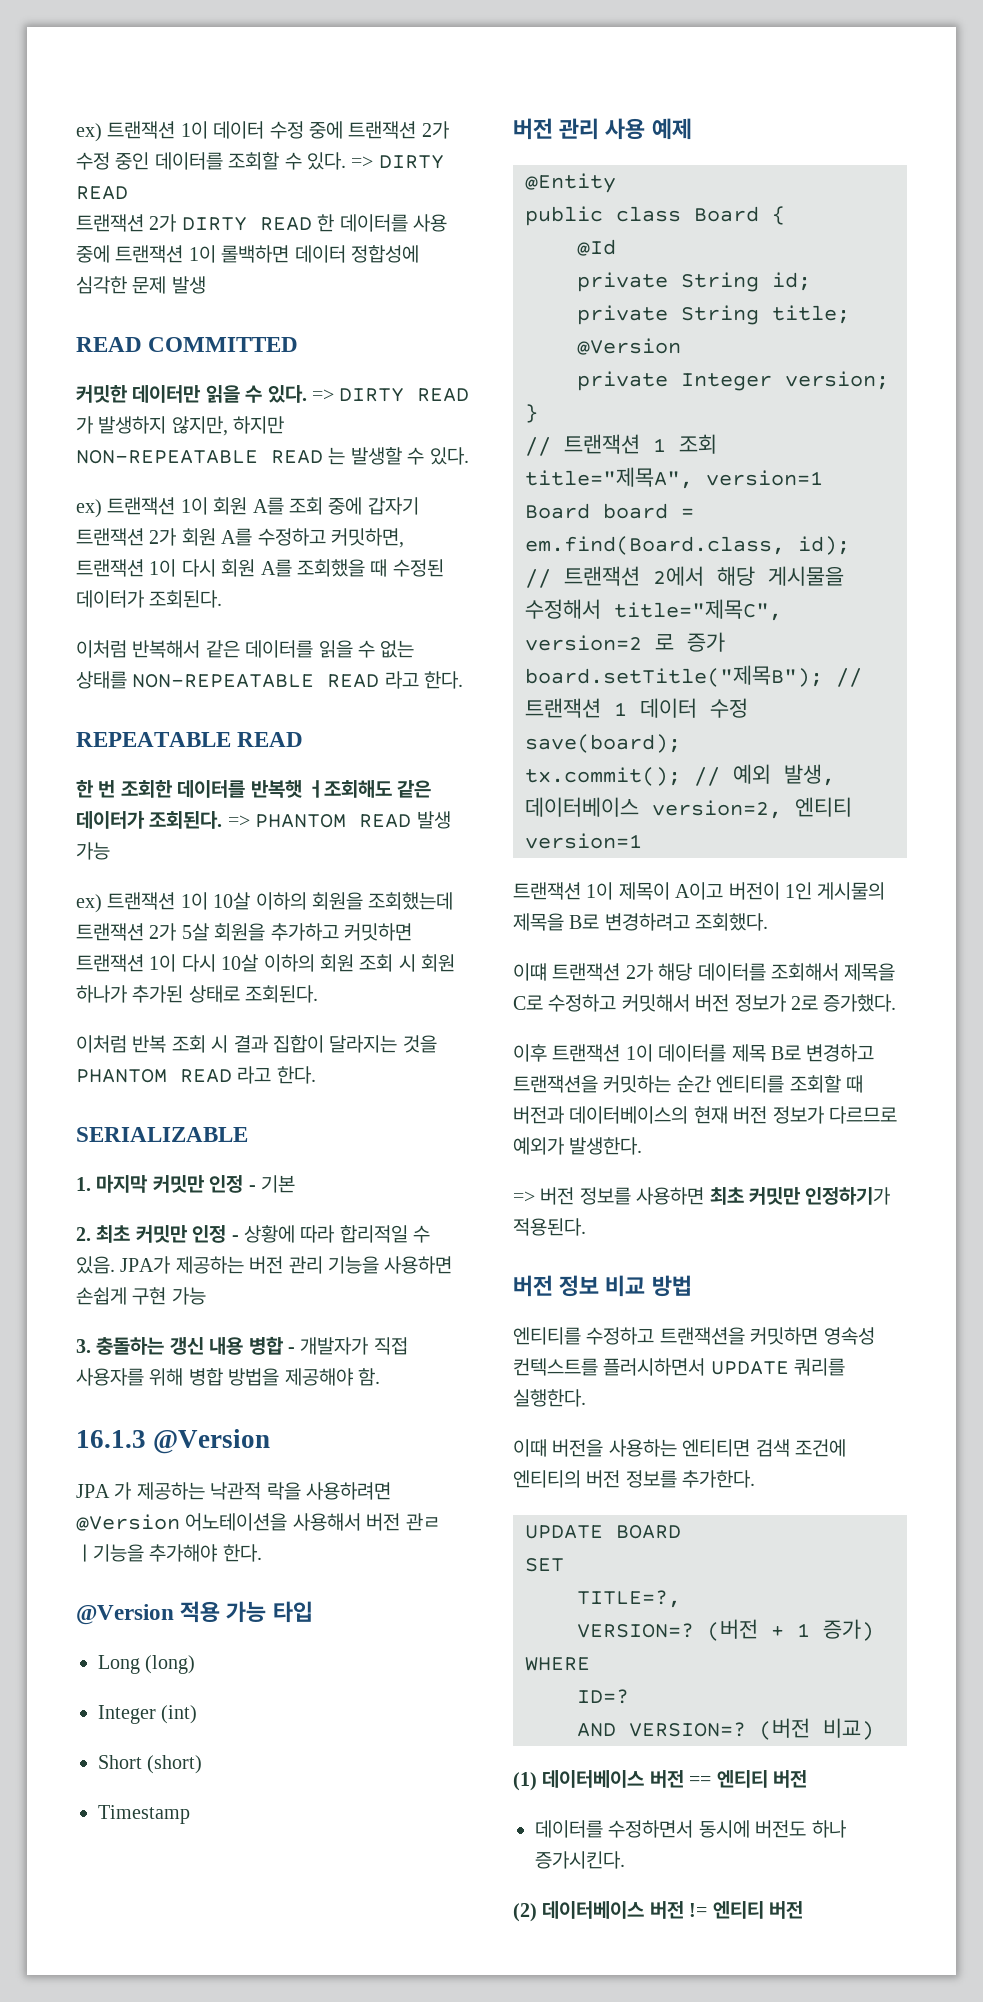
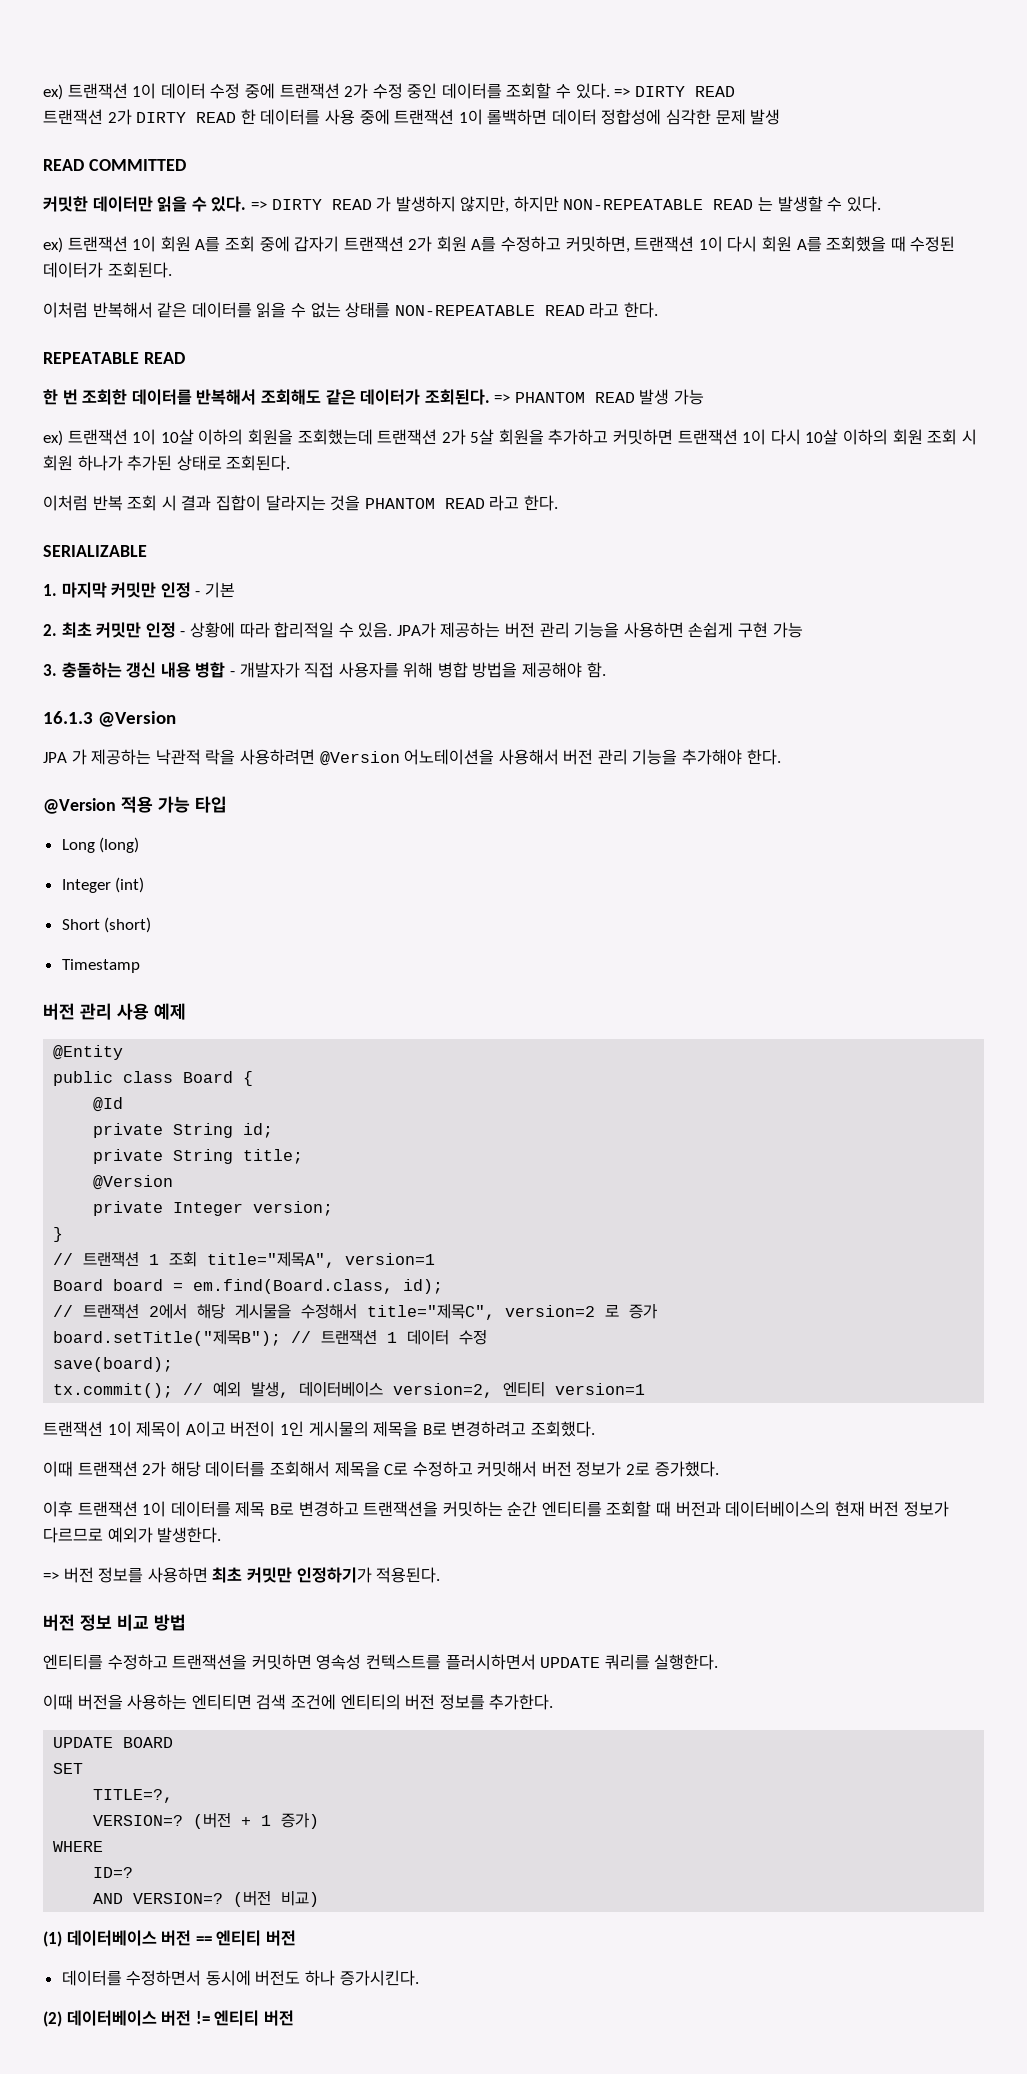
- 한 번 조회한 데이터를 반복햇 ㅓ조회해도 같은 데이터가 조회된다.
+ 한 번 조회한 데이터를 반복해서 조회해도 같은 데이터가 조회된다.
- JPA 가 제공하는 낙관적 락을 사용하려면 @Version 어노테이션을 사용해서 버전 관ㄹ ㅣ기능을 추가해야 한다.
+ JPA 가 제공하는 낙관적 락을 사용하려면 @Version 어노테이션을 사용해서 버전 관리 기능을 추가해야 한다.
- 이떄 트랜잭션 2가 해당 데이터를 조회해서 제목을 C로 수정하고 커밋해서 버전 정보가 2로 증가했다.
+ 이때 트랜잭션 2가 해당 데이터를 조회해서 제목을 C로 수정하고 커밋해서 버전 정보가 2로 증가했다.

